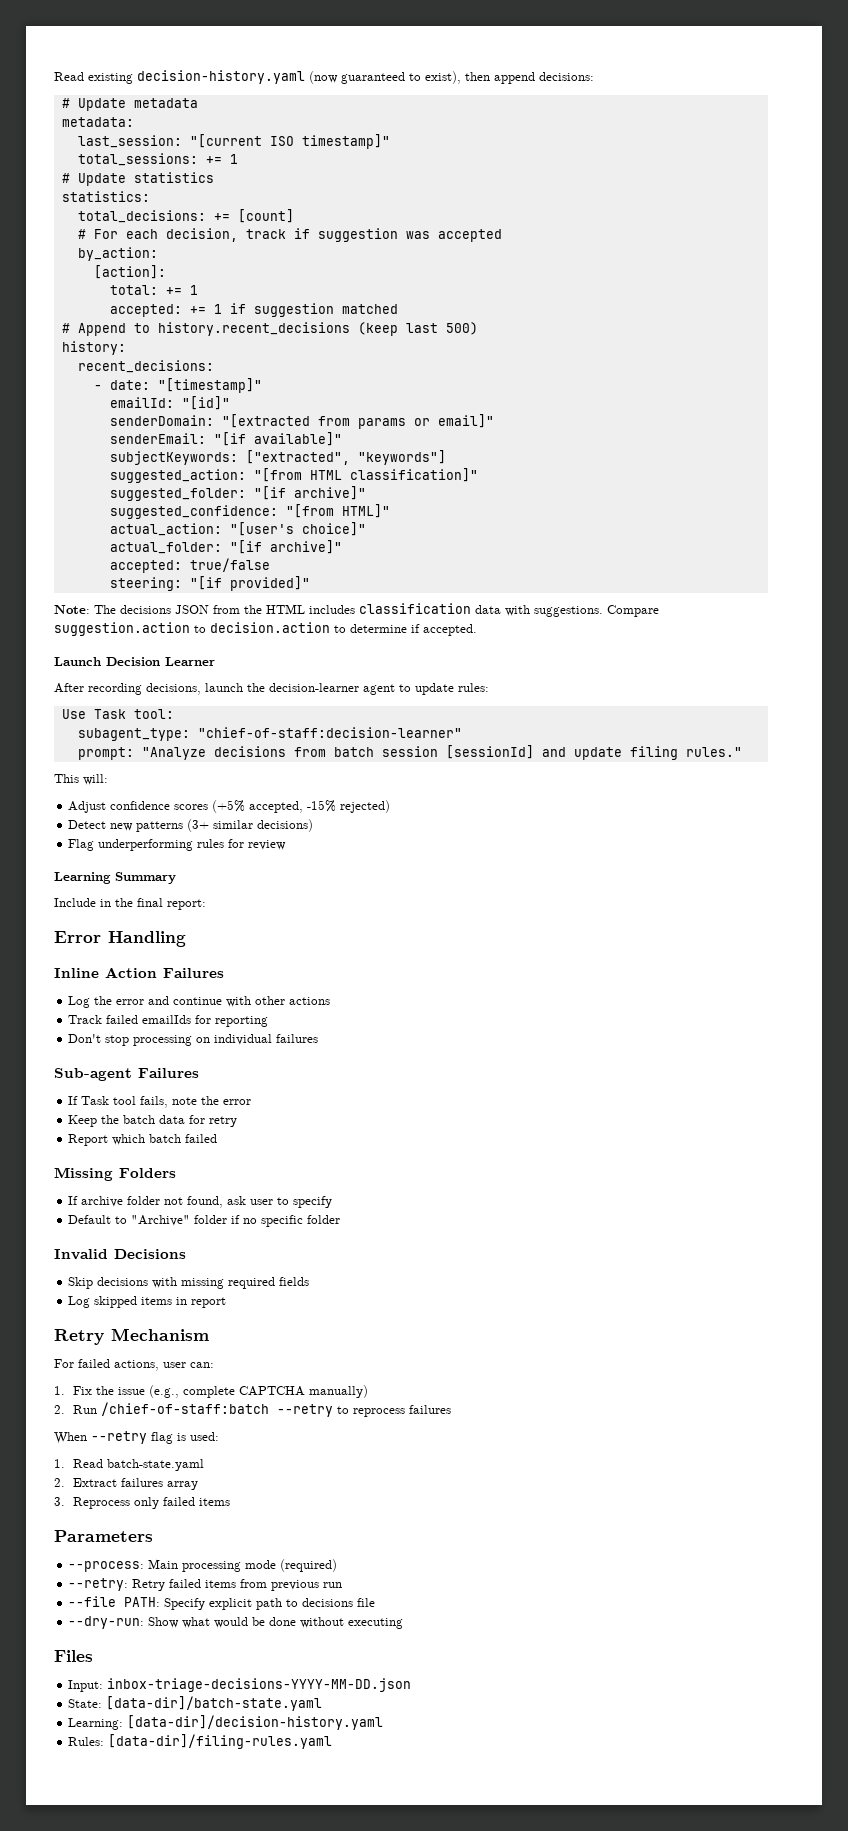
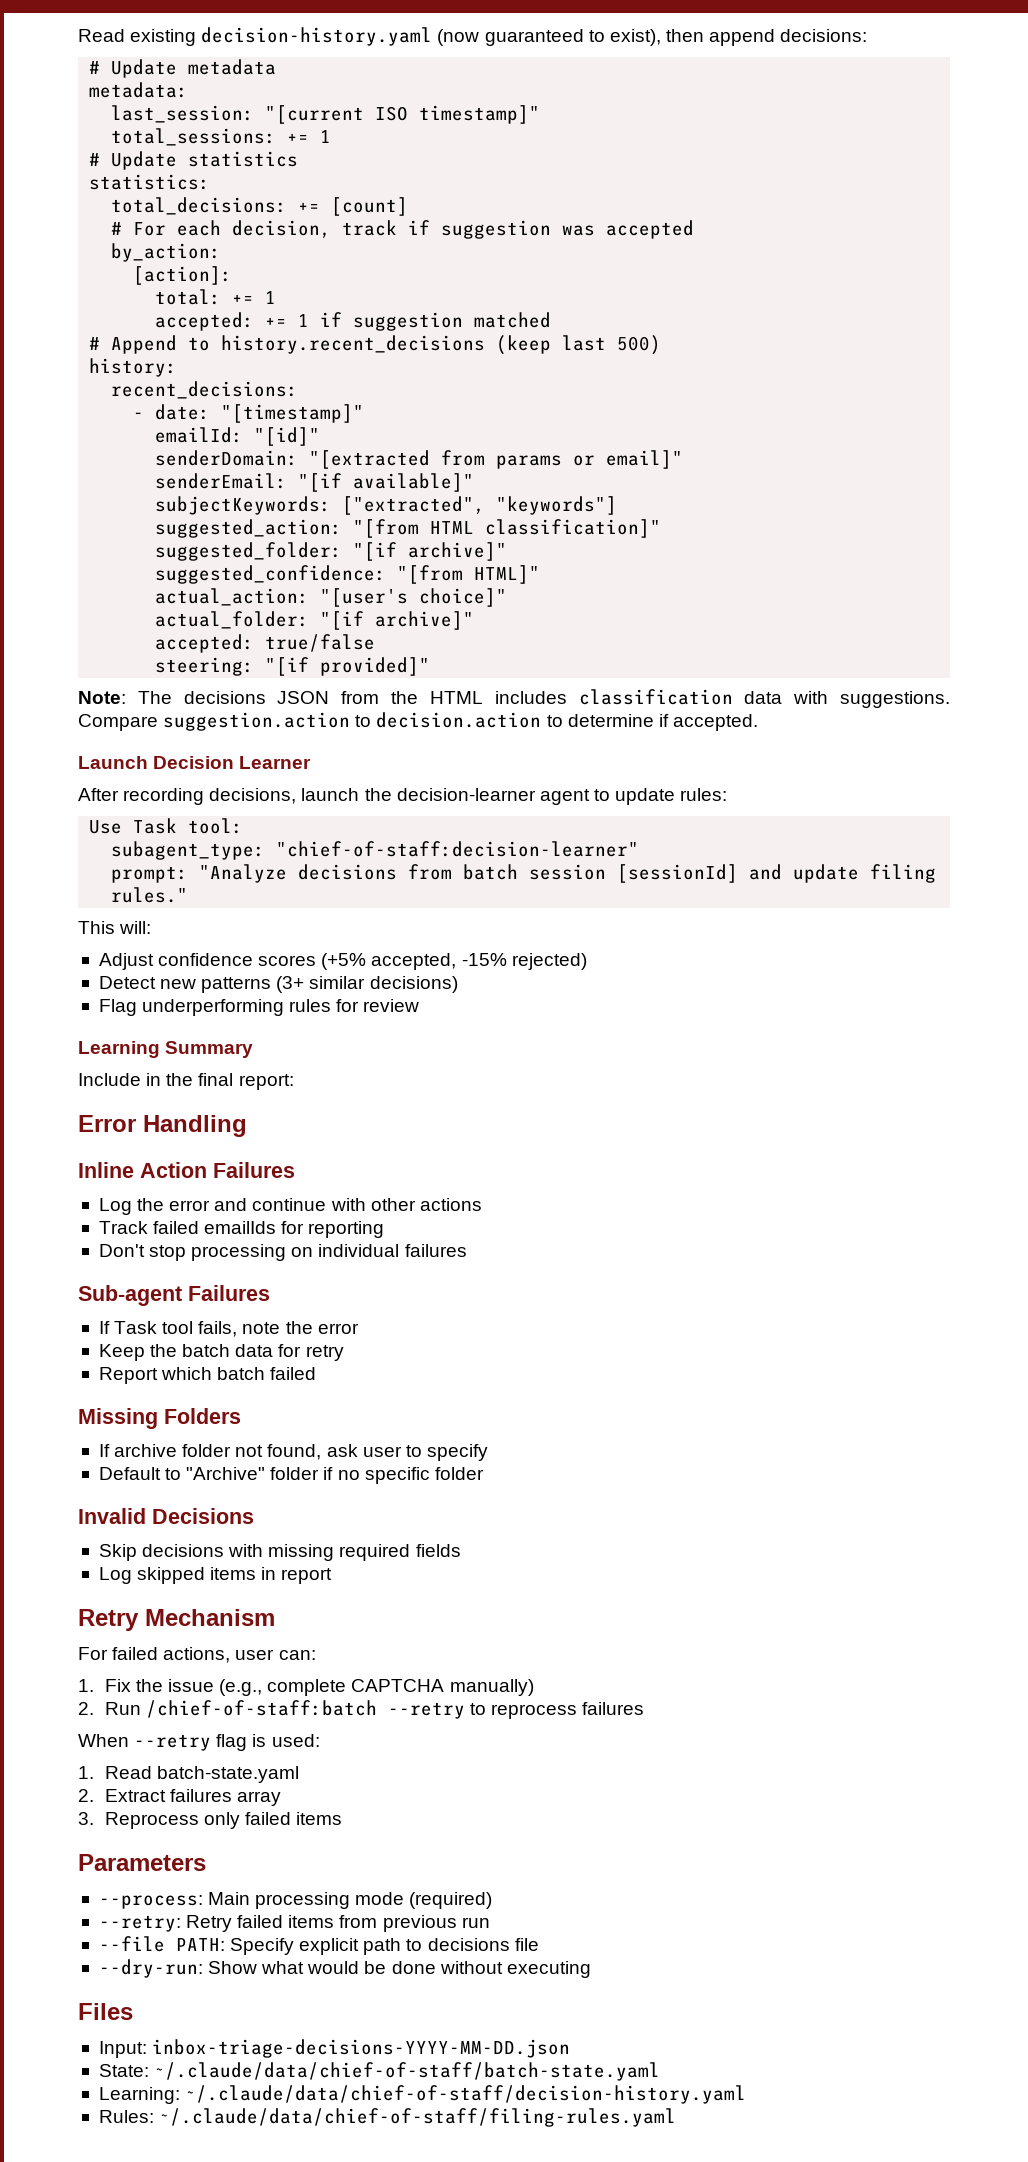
- State: [data-dir]/batch-state.yaml
+ State: ~/.claude/data/chief-of-staff/batch-state.yaml
- Learning: [data-dir]/decision-history.yaml
+ Learning: ~/.claude/data/chief-of-staff/decision-history.yaml
- Rules: [data-dir]/filing-rules.yaml
+ Rules: ~/.claude/data/chief-of-staff/filing-rules.yaml

